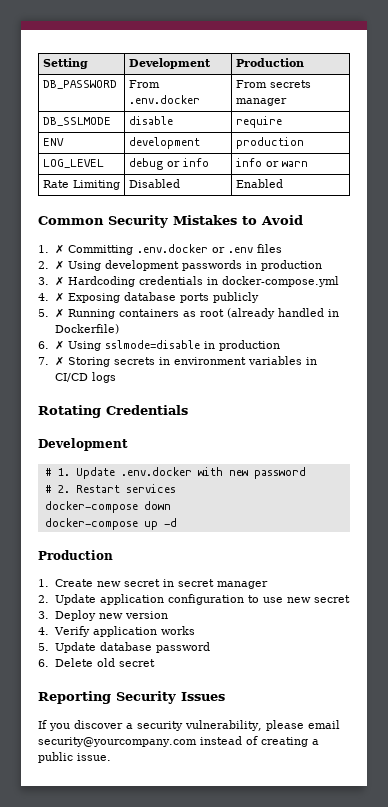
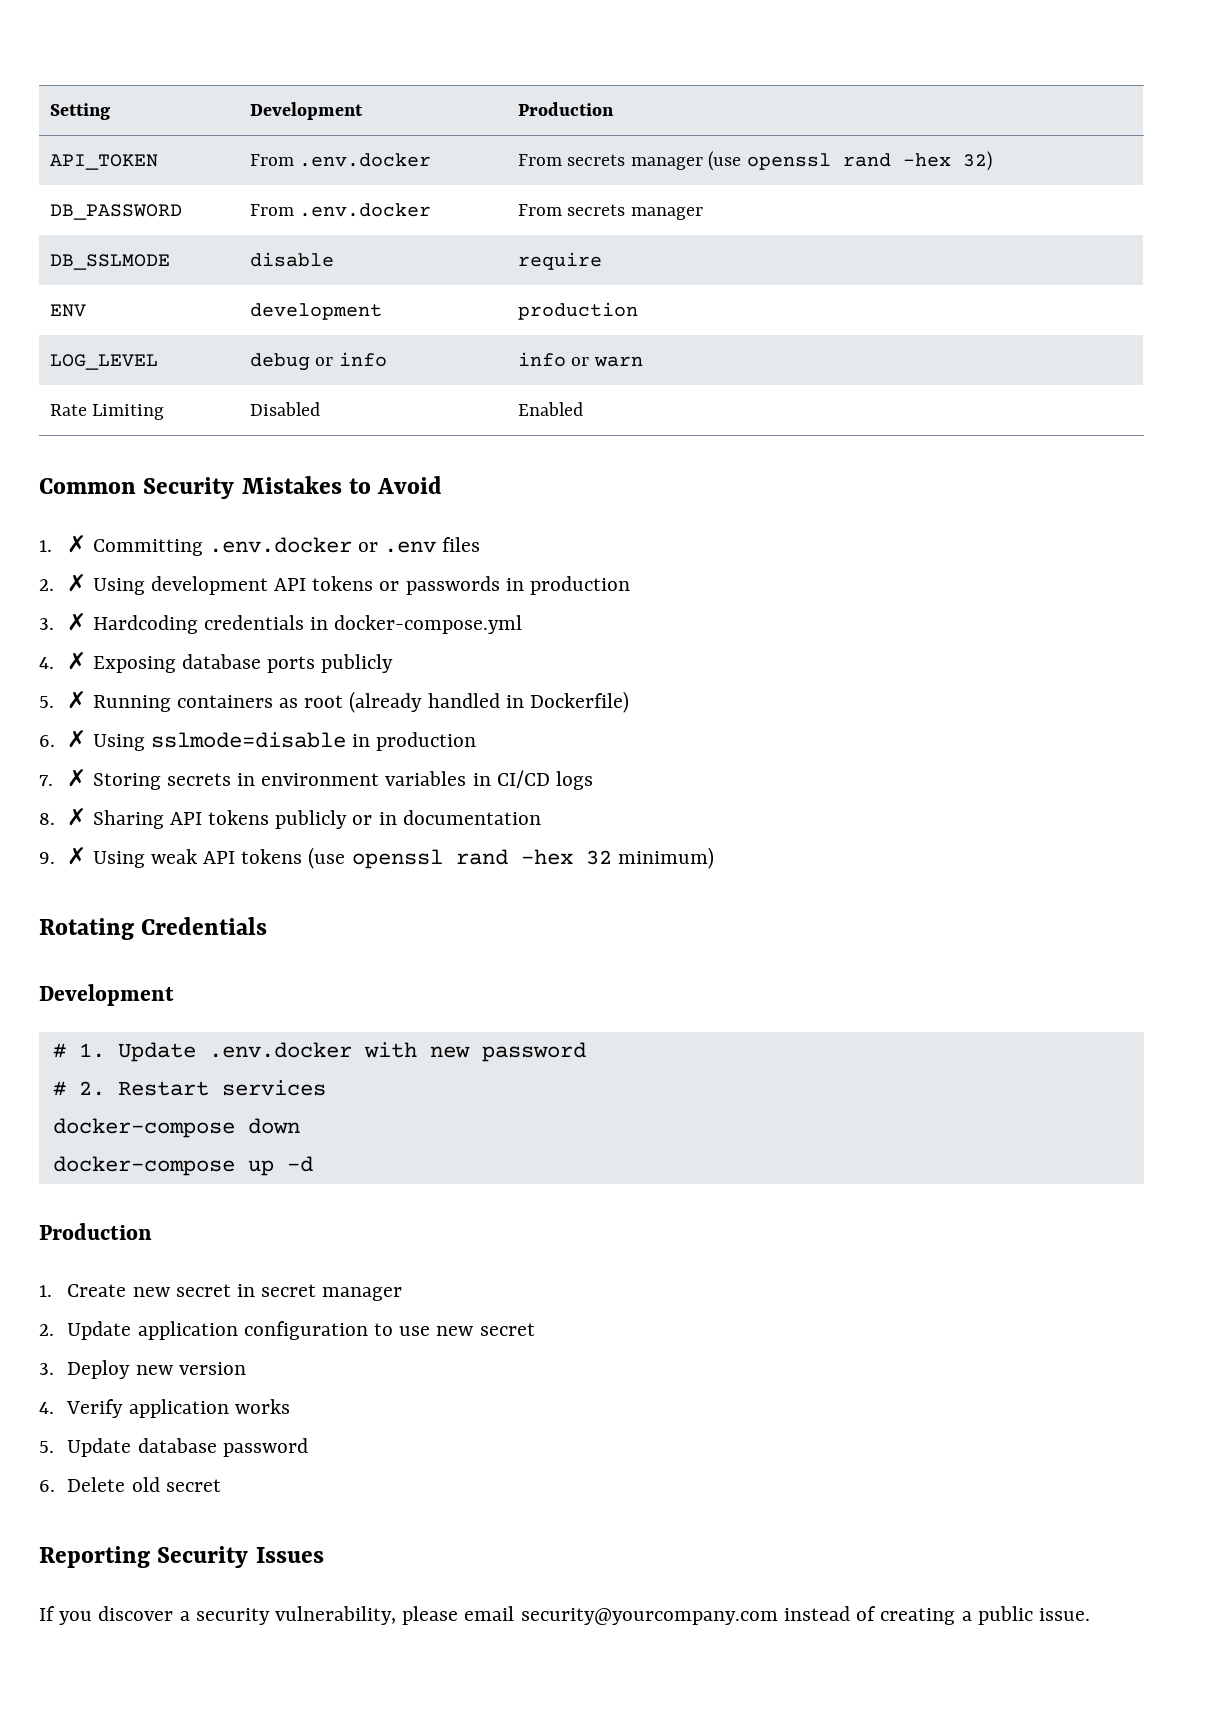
+ API_TOKEN | From .env.docker | From secrets manager (use openssl rand -hex 32)
- 2. ✗ Using development passwords in production
+ 2. ✗ Using development API tokens or passwords in production
+ 8. ✗ Sharing API tokens publicly or in documentation
+ 9. ✗ Using weak API tokens (use openssl rand -hex 32 minimum)

